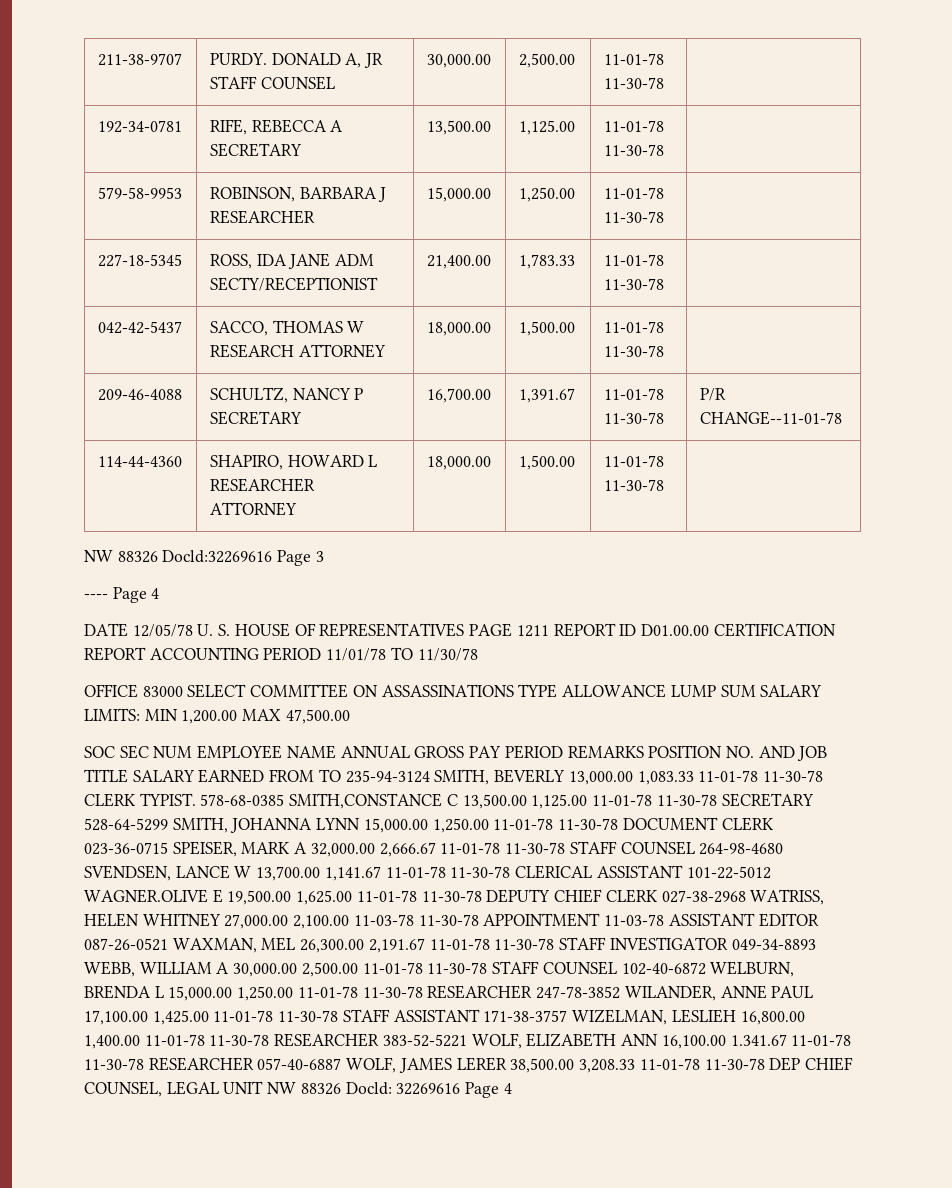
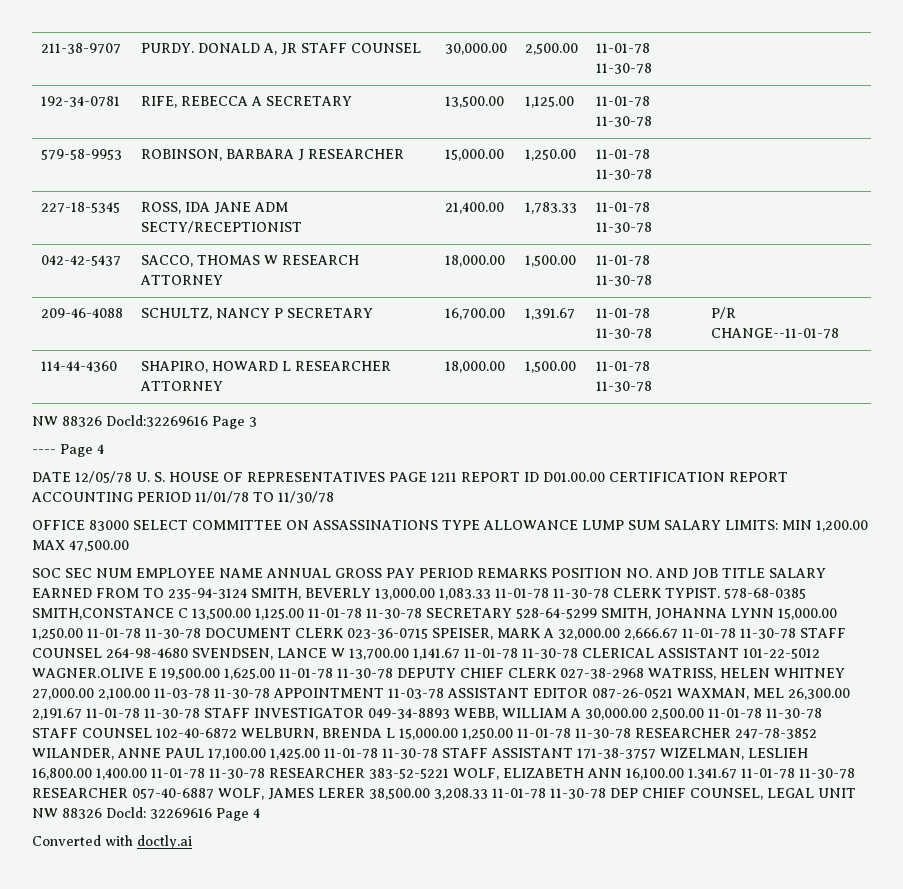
+ Converted with doctly.ai

